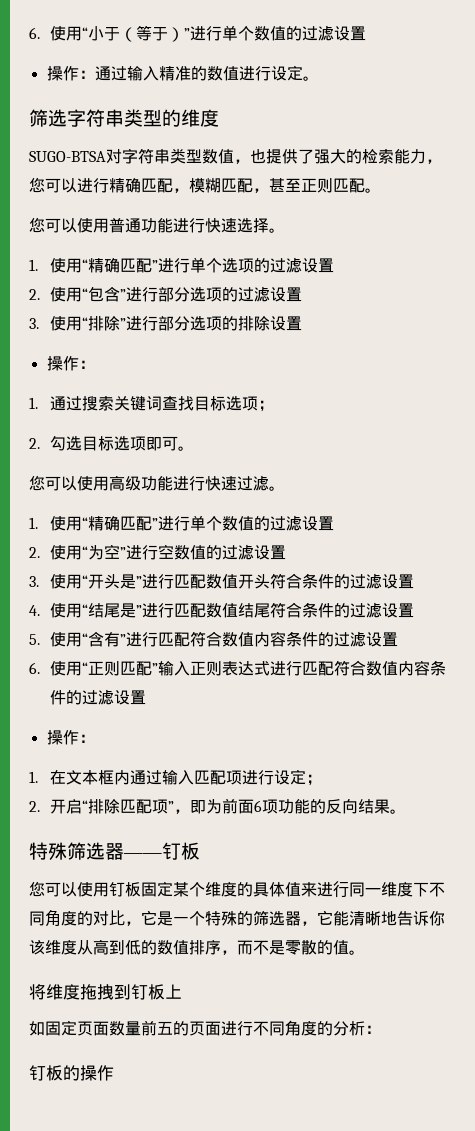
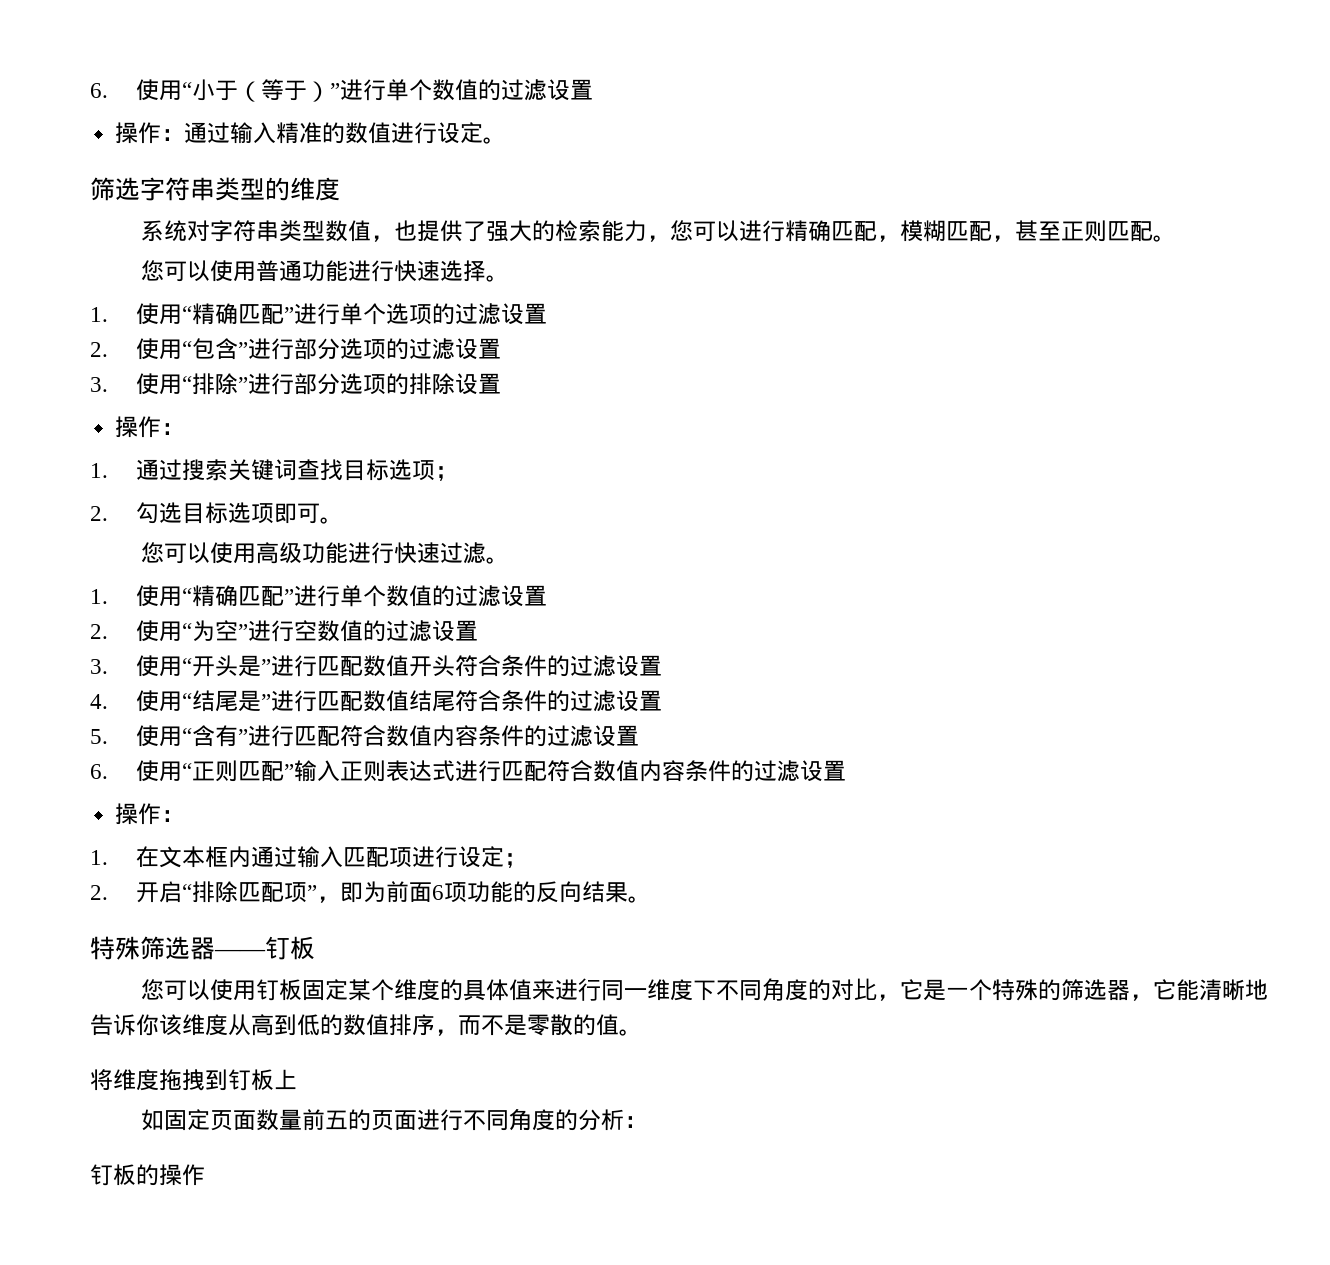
- SUGO-BTSA对字符串类型数值，也提供了强大的检索能力，您可以进行精确匹配，模糊匹配，甚至正则匹配。
+ 系统对字符串类型数值，也提供了强大的检索能力，您可以进行精确匹配，模糊匹配，甚至正则匹配。

